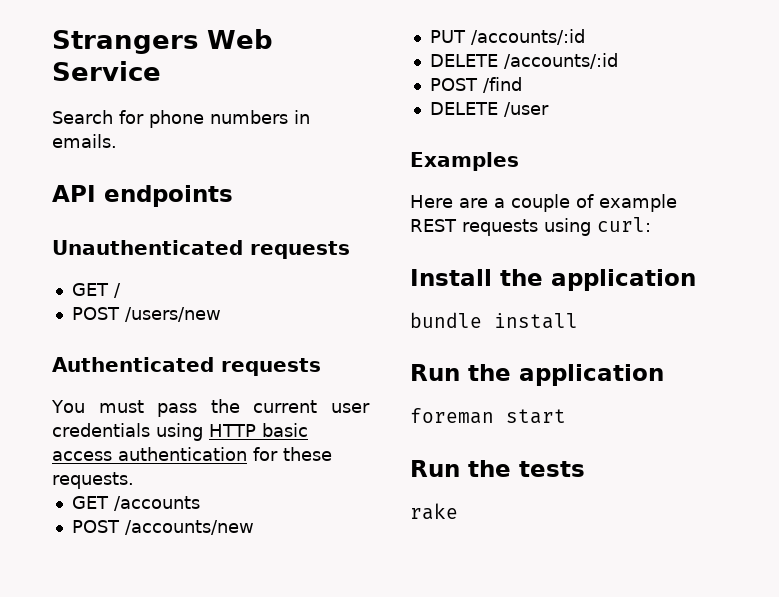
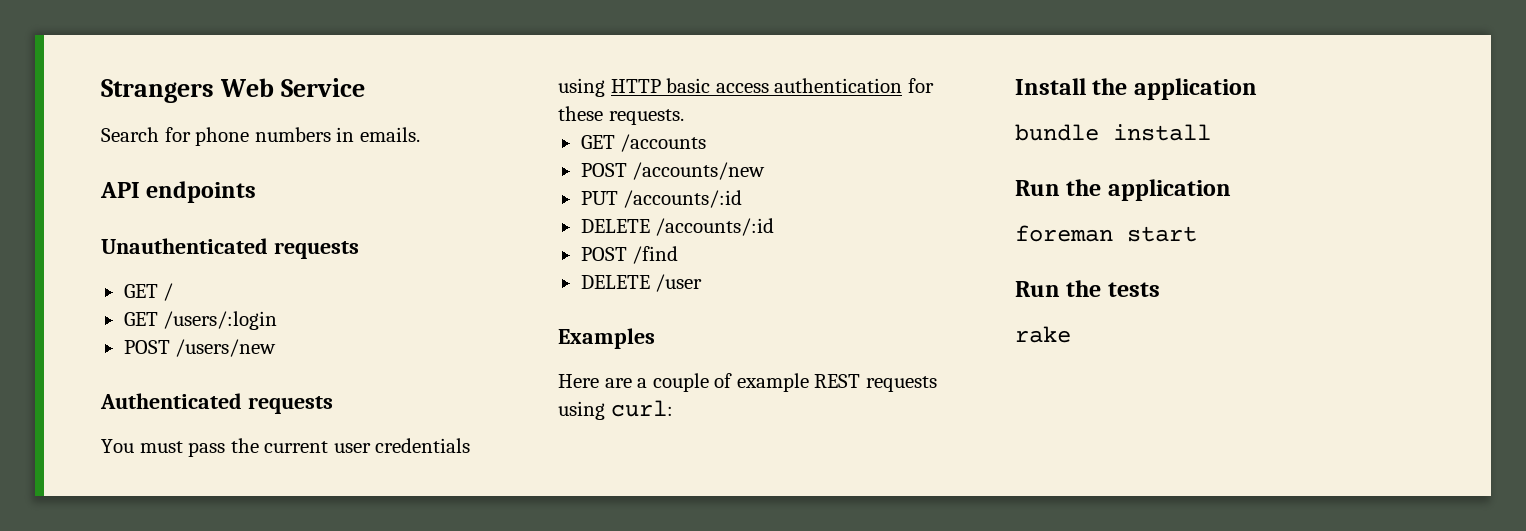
+ GET /users/:login

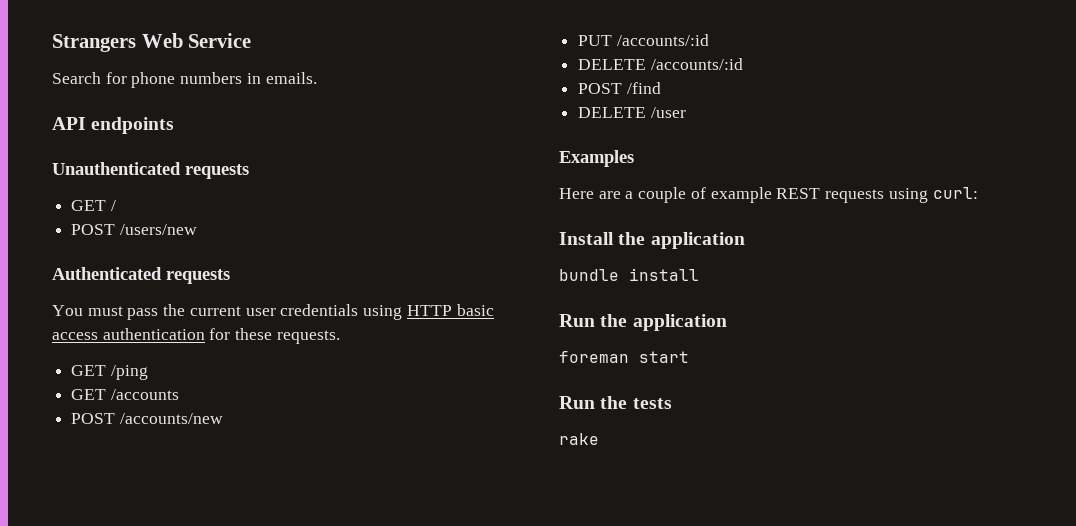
- GET /users/:login
+ GET /ping

